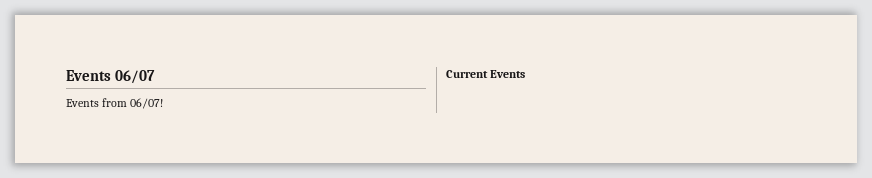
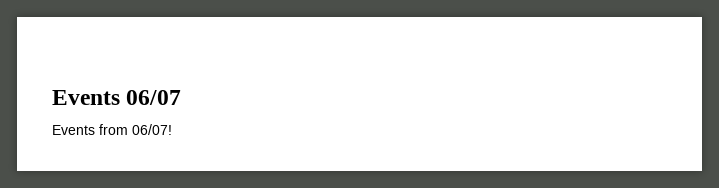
- Current Events

